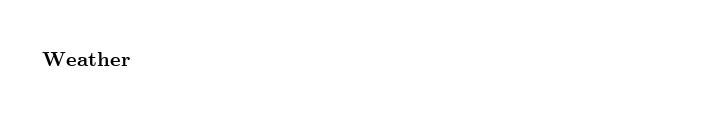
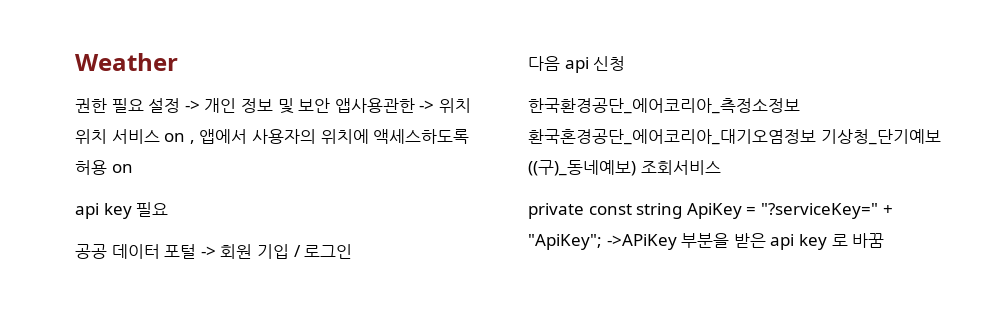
+ 권한 필요 설정 -> 개인 정보 및 보안 앱사용관한 -> 위치 위치 서비스 on , 앱에서 사용자의 위치에 액세스하도록 허용 on
+ api key 필요
+ 공공 데이터 포털 -> 회원 기입 / 로그인
+ 다음 api 신청
+ 한국환경공단_에어코리아_측정소정보 환국혼경공단_에어코리아_대기오염정보 기상청_단기예보 ((구)_동네예보) 조회서비스
+ private const string ApiKey = "?serviceKey=" + "ApiKey"; ->APiKey 부분을 받은 api key 로 바꿈

